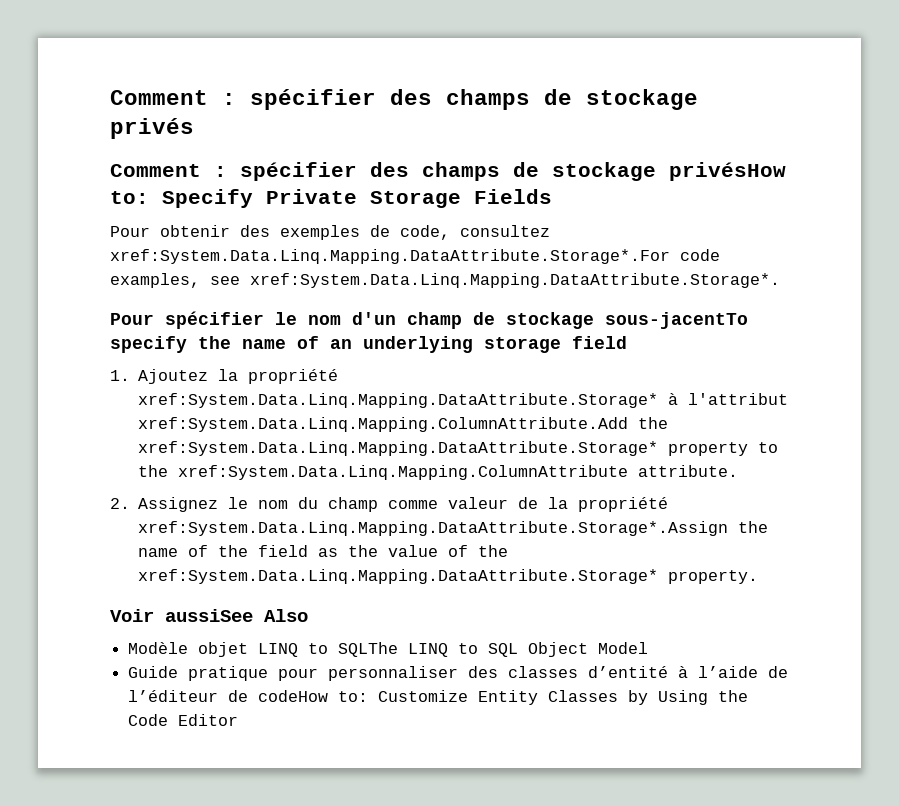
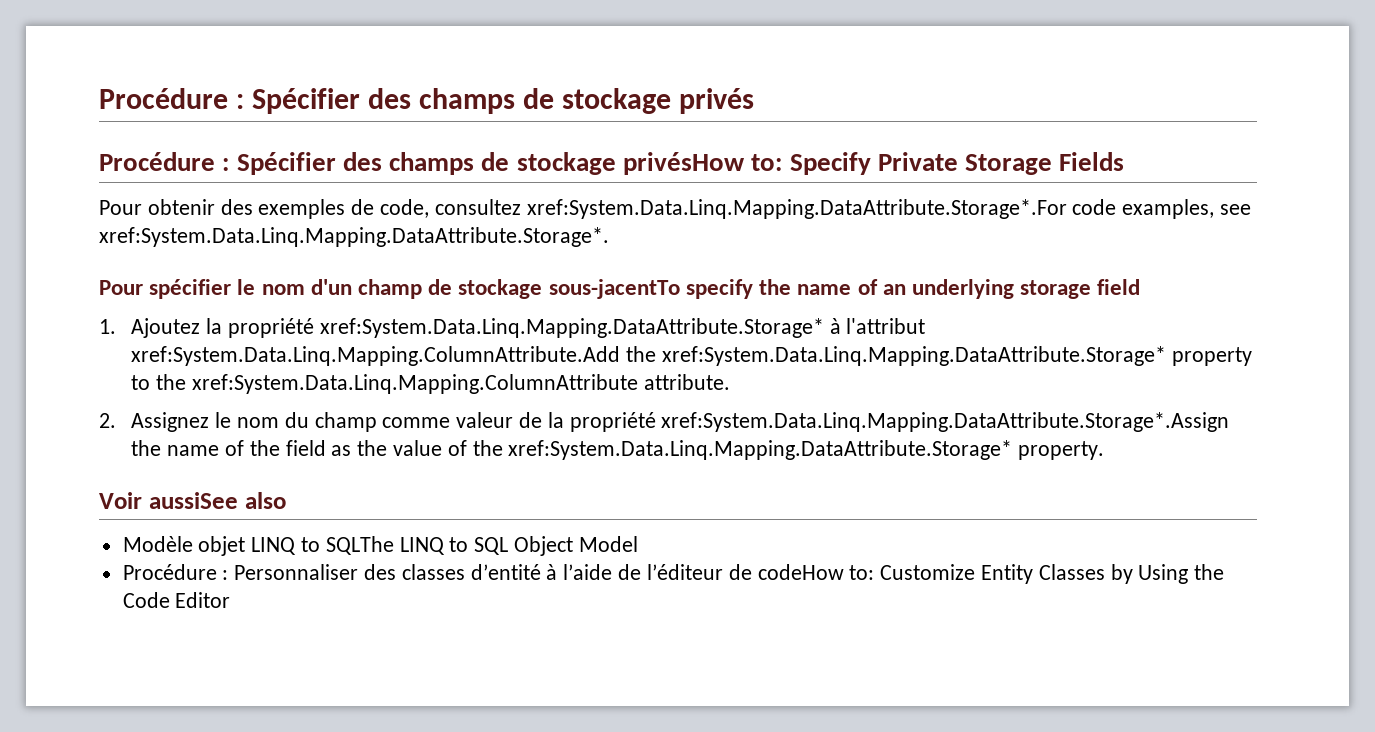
- Comment : spécifier des champs de stockage privés
+ Procédure : Spécifier des champs de stockage privés
- Comment : spécifier des champs de stockage privésHow to: Specify Private Storage Fields
+ Procédure : Spécifier des champs de stockage privésHow to: Specify Private Storage Fields
- Voir aussiSee Also
+ Voir aussiSee also
- Guide pratique pour personnaliser des classes d’entité à l’aide de l’éditeur de codeHow to: Customize Entity Classes by Using the Code Editor
+ Procédure : Personnaliser des classes d’entité à l’aide de l’éditeur de codeHow to: Customize Entity Classes by Using the Code Editor

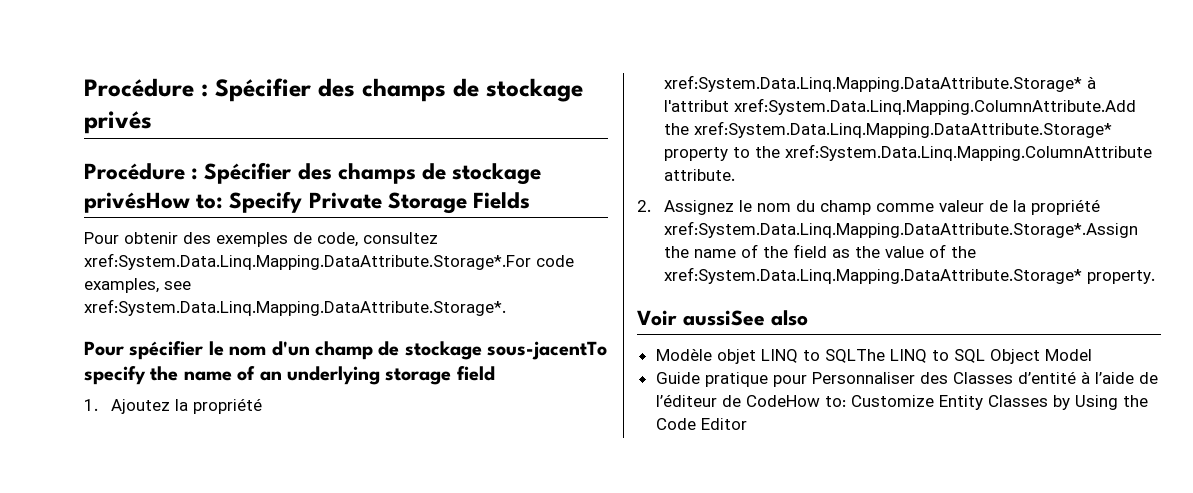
- Procédure : Personnaliser des classes d’entité à l’aide de l’éditeur de codeHow to: Customize Entity Classes by Using the Code Editor
+ Guide pratique pour Personnaliser des Classes d’entité à l’aide de l’éditeur de CodeHow to: Customize Entity Classes by Using the Code Editor

